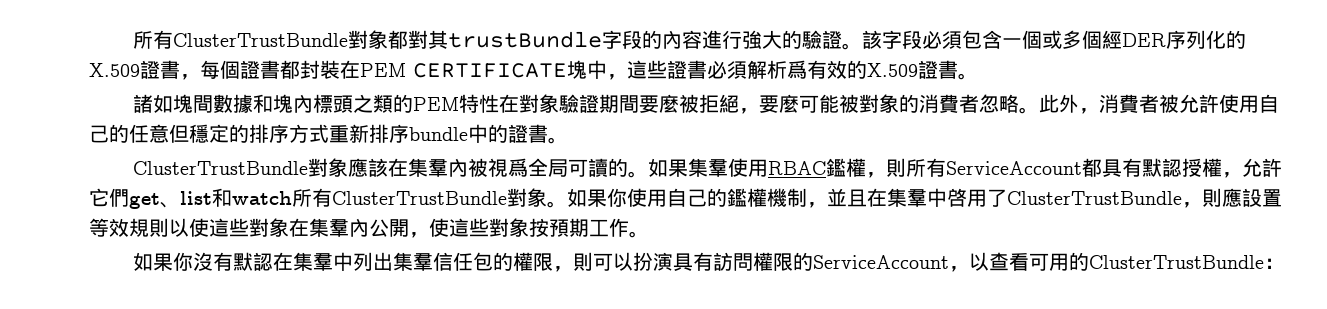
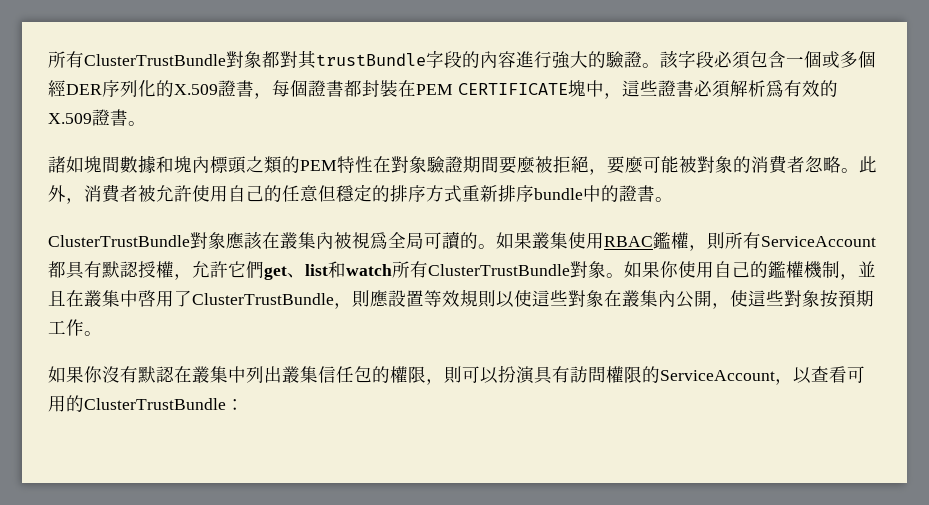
- ClusterTrustBundle對象應該在集羣內被視爲全局可讀的。
+ ClusterTrustBundle對象應該在叢集內被視爲全局可讀的。
- 如果集羣使用RBAC鑑權，則所有ServiceAccount都具有默認授權，允許它們get、list和watch所有ClusterTrustBundle對象。
+ 如果叢集使用RBAC鑑權，則所有ServiceAccount都具有默認授權，允許它們get、list和watch所有ClusterTrustBundle對象。
- 如果你使用自己的鑑權機制，並且在集羣中啓用了ClusterTrustBundle，則應設置等效規則以使這些對象在集羣內公開，使這些對象按預期工作。
+ 如果你使用自己的鑑權機制，並且在叢集中啓用了ClusterTrustBundle，則應設置等效規則以使這些對象在叢集內公開，使這些對象按預期工作。
- 如果你沒有默認在集羣中列出集羣信任包的權限，則可以扮演具有訪問權限的ServiceAccount，以查看可用的ClusterTrustBundle：
+ 如果你沒有默認在叢集中列出叢集信任包的權限，則可以扮演具有訪問權限的ServiceAccount，以查看可用的ClusterTrustBundle：

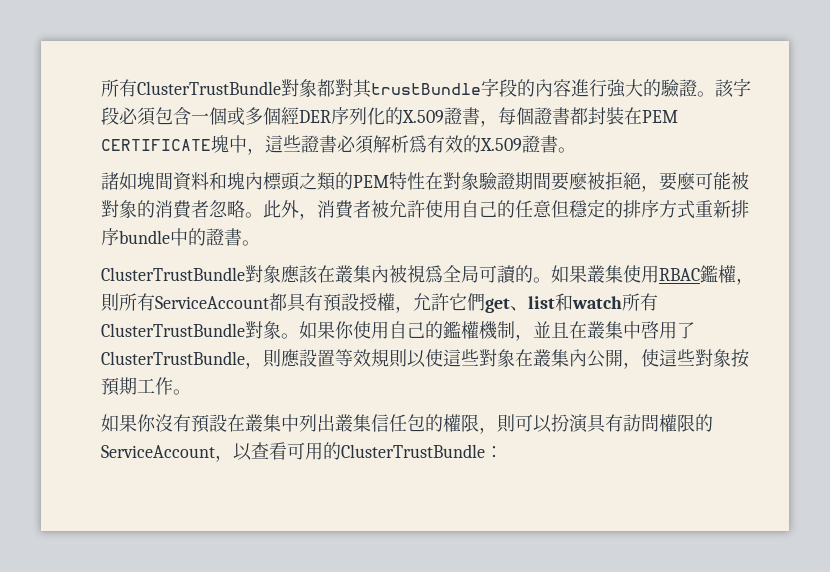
- 諸如塊間數據和塊內標頭之類的PEM特性在對象驗證期間要麼被拒絕，要麼可能被對象的消費者忽略。
+ 諸如塊間資料和塊內標頭之類的PEM特性在對象驗證期間要麼被拒絕，要麼可能被對象的消費者忽略。
- 如果叢集使用RBAC鑑權，則所有ServiceAccount都具有默認授權，允許它們get、list和watch所有ClusterTrustBundle對象。
+ 如果叢集使用RBAC鑑權，則所有ServiceAccount都具有預設授權，允許它們get、list和watch所有ClusterTrustBundle對象。
- 如果你沒有默認在叢集中列出叢集信任包的權限，則可以扮演具有訪問權限的ServiceAccount，以查看可用的ClusterTrustBundle：
+ 如果你沒有預設在叢集中列出叢集信任包的權限，則可以扮演具有訪問權限的ServiceAccount，以查看可用的ClusterTrustBundle：

